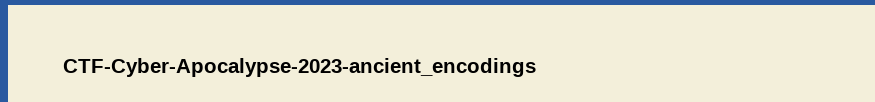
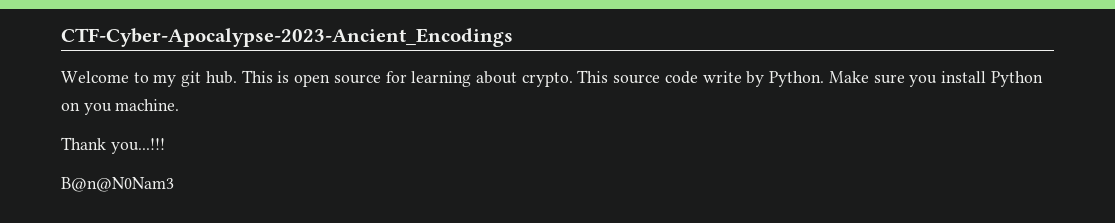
- CTF-Cyber-Apocalypse-2023-ancient_encodings
+ CTF-Cyber-Apocalypse-2023-Ancient_Encodings
+ Welcome to my git hub. This is open source for learning about crypto. This source code write by Python. Make sure you install Python on you machine.
+ Thank you...!!!
+ B@n@N0Nam3

